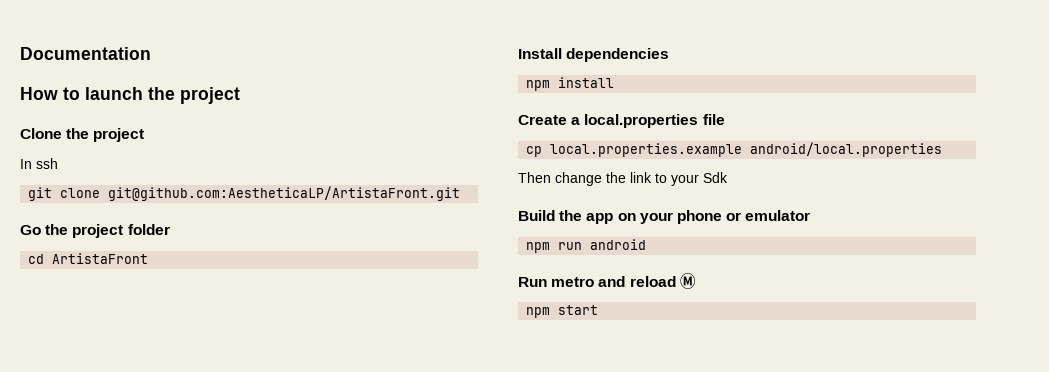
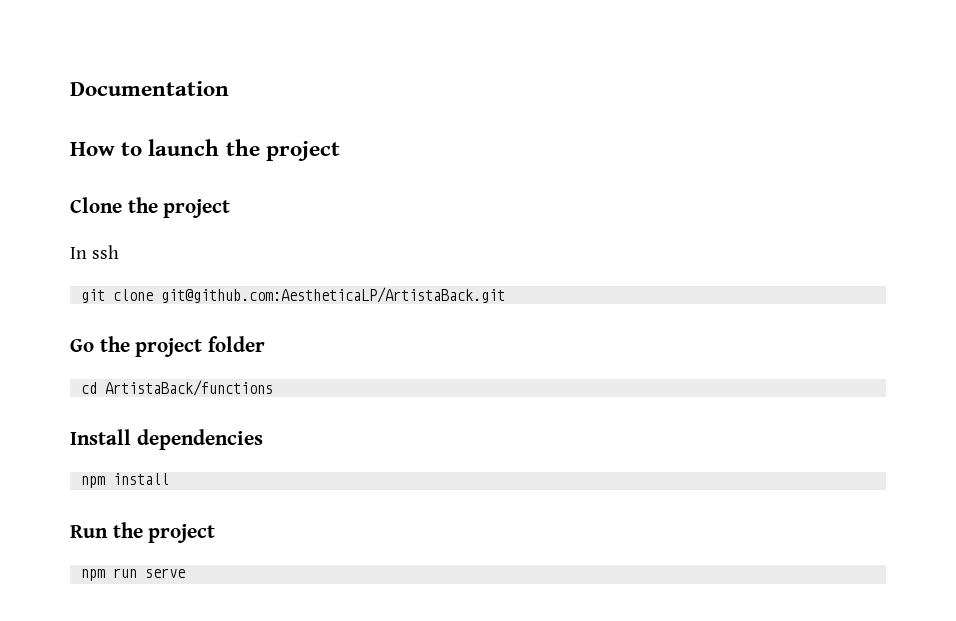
- git clone git@github.com:AestheticaLP/ArtistaFront.git
+ git clone git@github.com:AestheticaLP/ArtistaBack.git
- cd ArtistaFront
+ cd ArtistaBack/functions
- Create a local.properties file
- cp local.properties.example android/local.properties
- Then change the link to your Sdk
- Build the app on your phone or emulator
- npm run android
- Run metro and reload Ⓜ
- npm start
+ Run the project
+ npm run serve

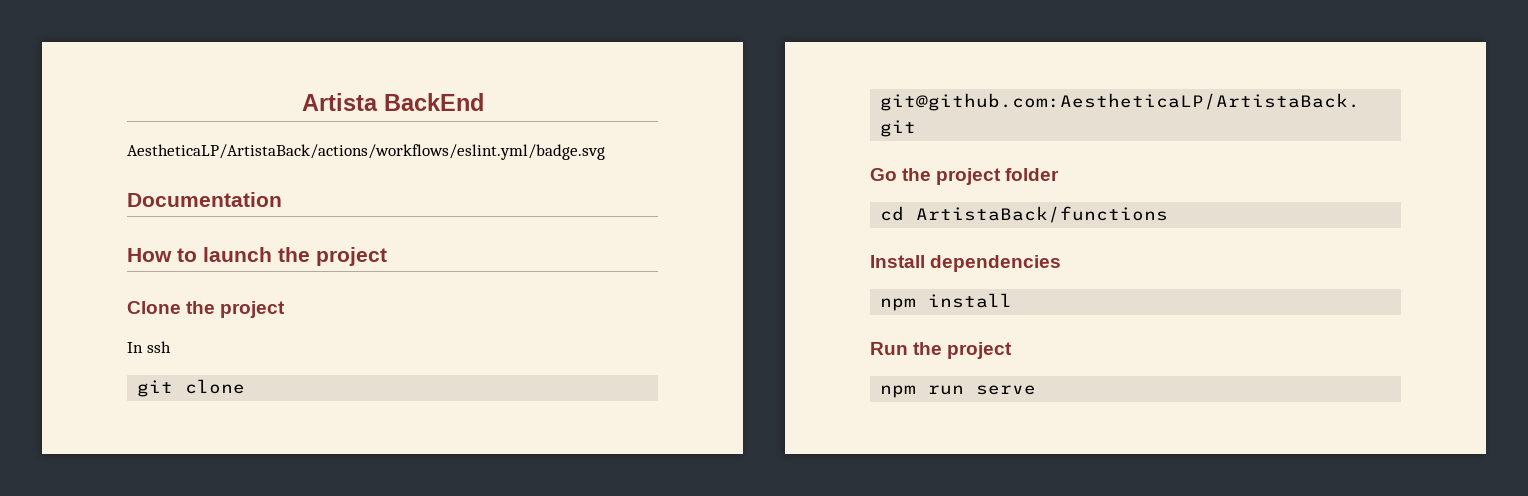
+ Artista BackEnd
+ AestheticaLP/ArtistaBack/actions/workflows/eslint.yml/badge.svg

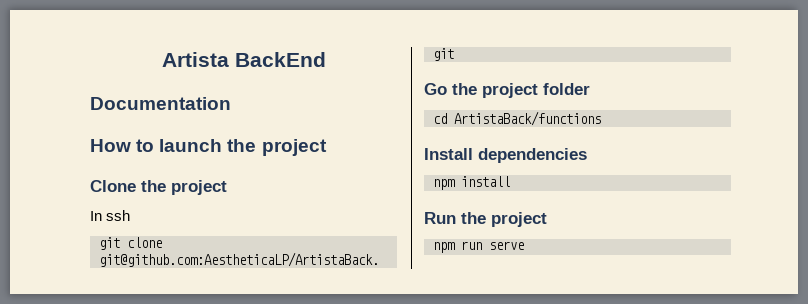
- AestheticaLP/ArtistaBack/actions/workflows/eslint.yml/badge.svg

